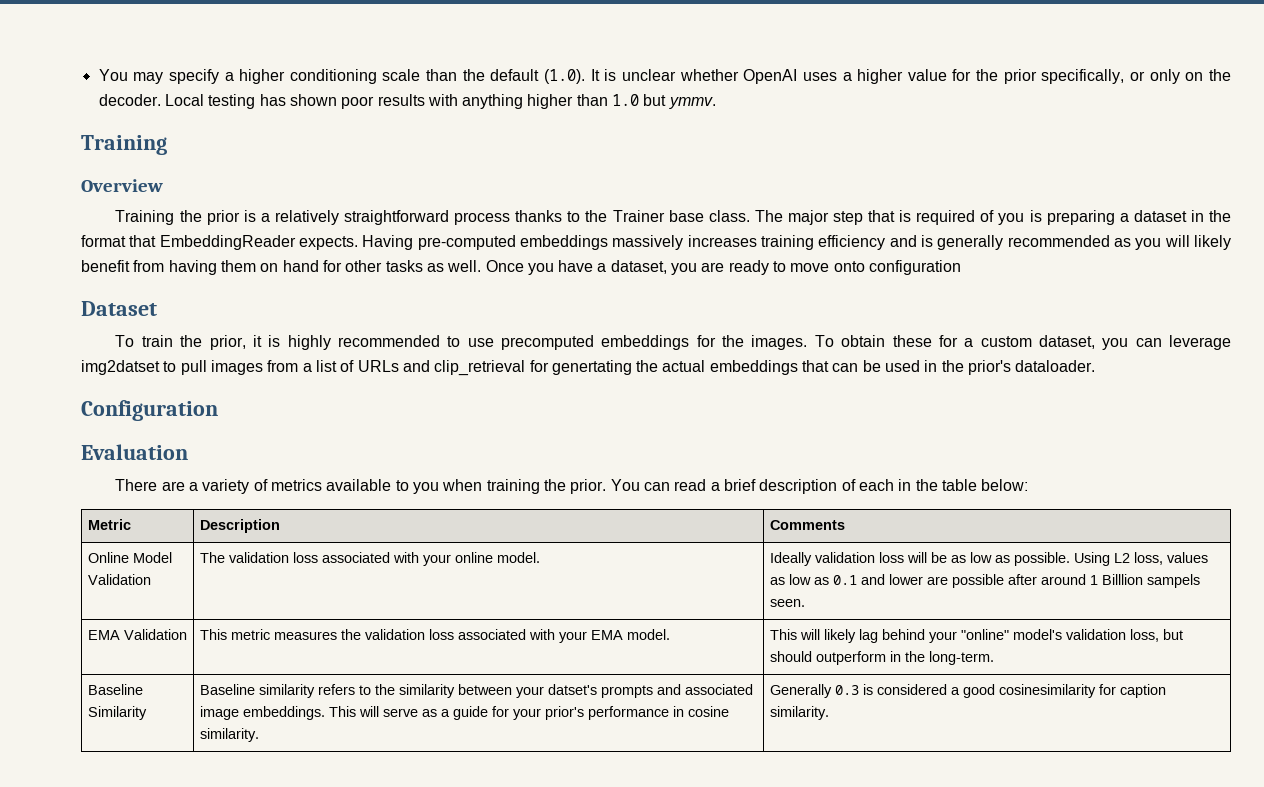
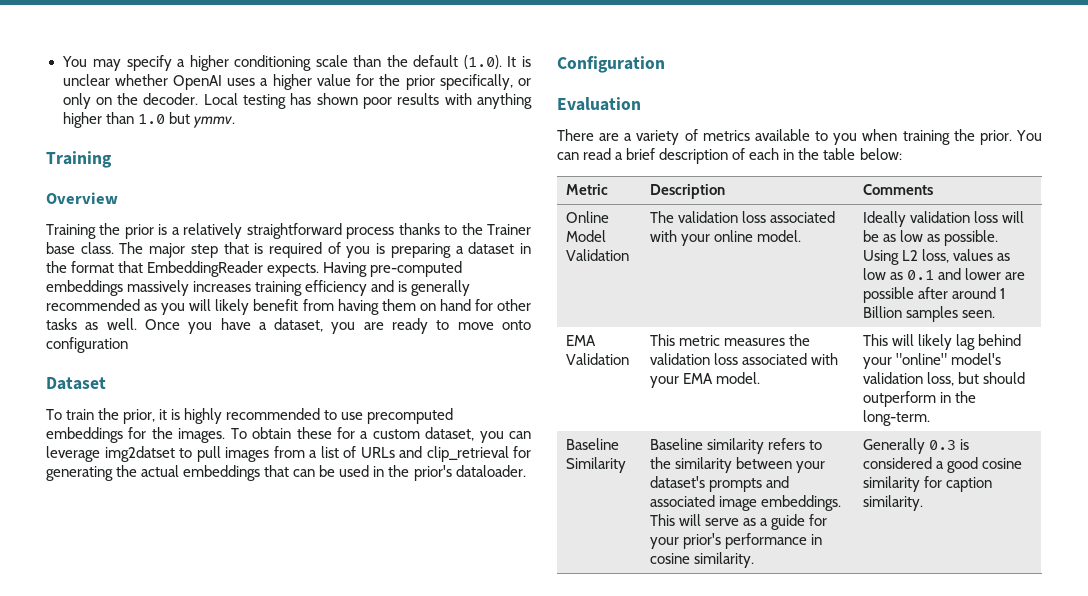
- To obtain these for a custom dataset, you can leverage img2datset to pull images from a list of URLs and clip_retrieval for genertating the actual embeddings that can be used in the prior's dataloader.
+ To obtain these for a custom dataset, you can leverage img2datset to pull images from a list of URLs and clip_retrieval for generating the actual embeddings that can be used in the prior's dataloader.
- Online Model Validation | The validation loss associated with your online model. | Ideally validation loss will be as low as possible. Using L2 loss, values as low as 0.1 and lower are possible after around 1 Billlion sampels seen.
+ Online Model Validation | The validation loss associated with your online model. | Ideally validation loss will be as low as possible. Using L2 loss, values as low as 0.1 and lower are possible after around 1 Billion samples seen.
- Baseline Similarity | Baseline similarity refers to the similarity between your datset's prompts and associated image embeddings. This will serve as a guide for your prior's performance in cosine similarity. | Generally 0.3 is considered a good cosinesimilarity for caption similarity.
+ Baseline Similarity | Baseline similarity refers to the similarity between your dataset's prompts and associated image embeddings. This will serve as a guide for your prior's performance in cosine similarity. | Generally 0.3 is considered a good cosine similarity for caption similarity.

